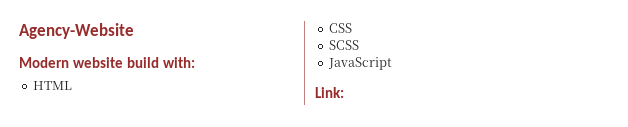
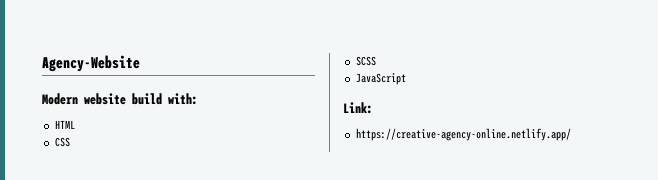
+ https://creative-agency-online.netlify.app/

